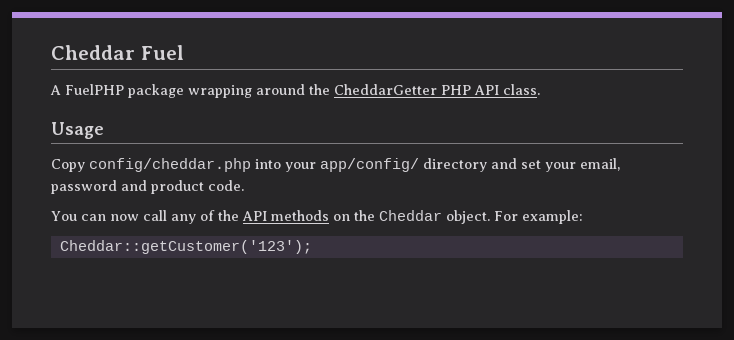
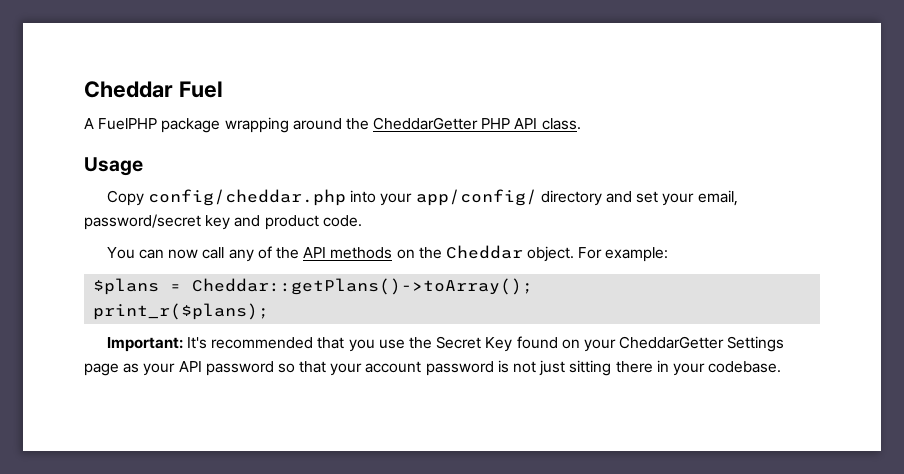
- Copy config/cheddar.php into your app/config/ directory and set your email, password and product code.
+ Copy config/cheddar.php into your app/config/ directory and set your email, password/secret key and product code.
- Cheddar::getCustomer('123');
+ $plans = Cheddar::getPlans()->toArray();
+ print_r($plans);
+ Important: It's recommended that you use the Secret Key found on your CheddarGetter Settings page as your API password so that your account password is not just sitting there in your codebase.

